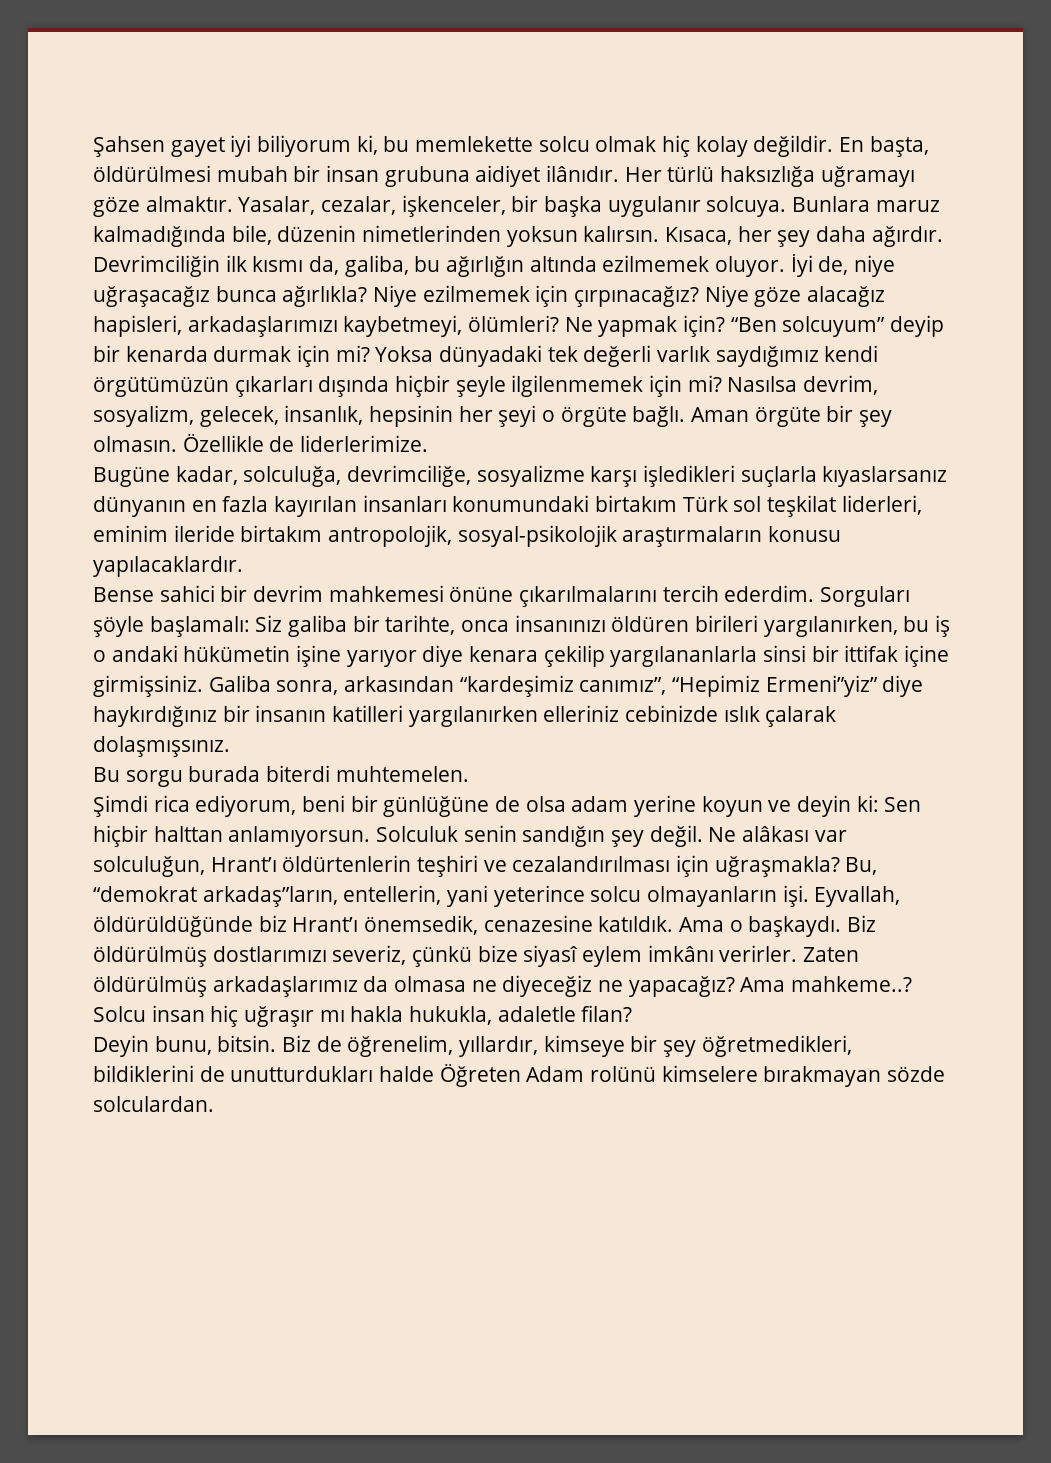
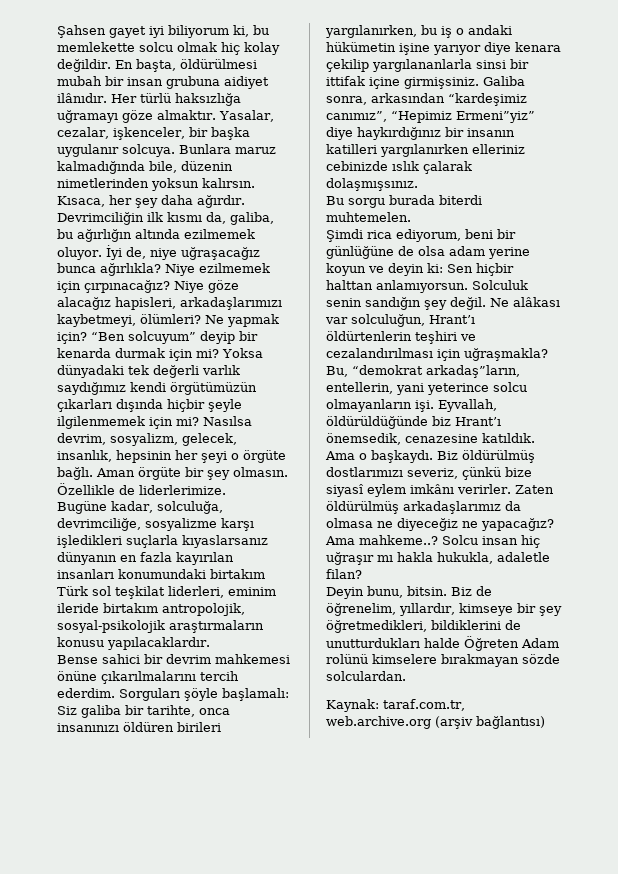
+ Kaynak: taraf.com.tr, web.archive.org (arşiv bağlantısı)

